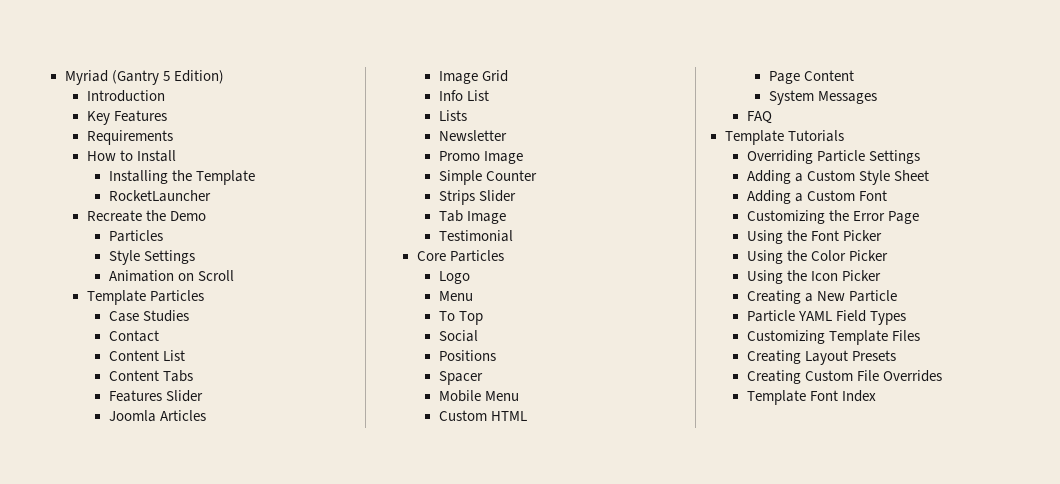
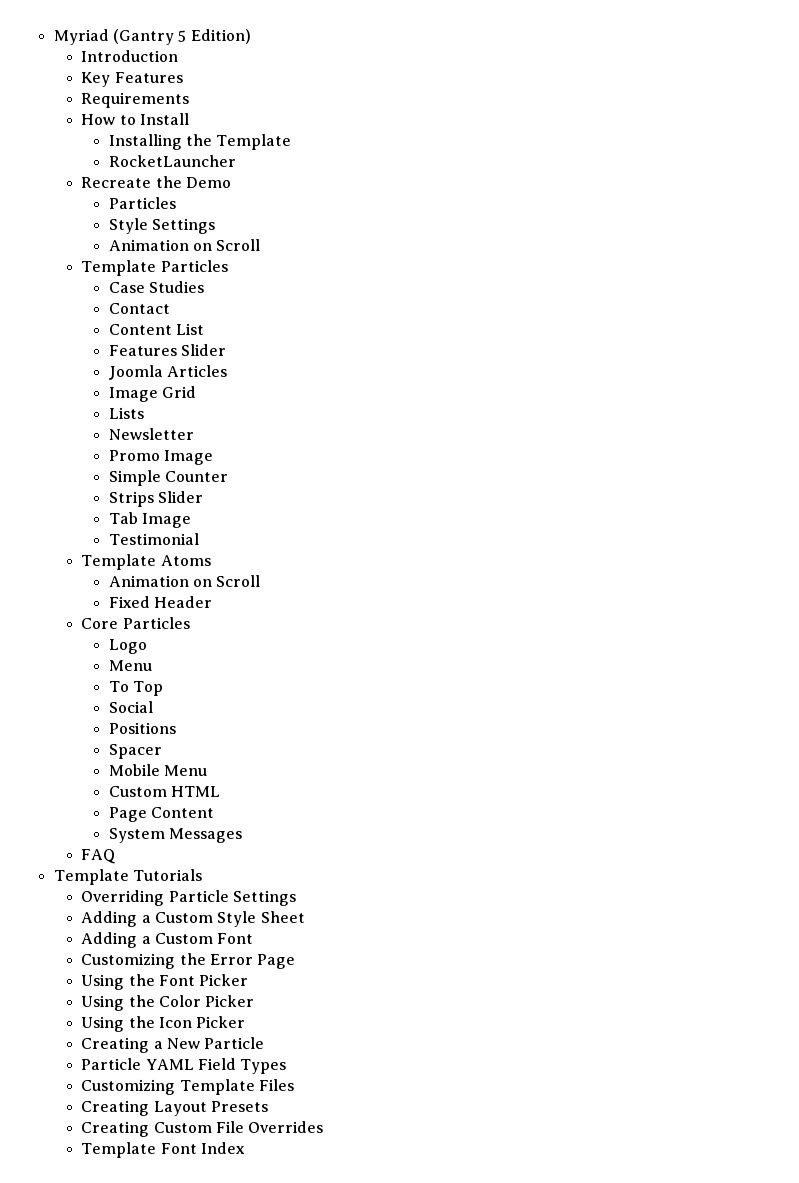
- Content Tabs
- Info List
+ Template Atoms
+ Animation on Scroll
+ Fixed Header

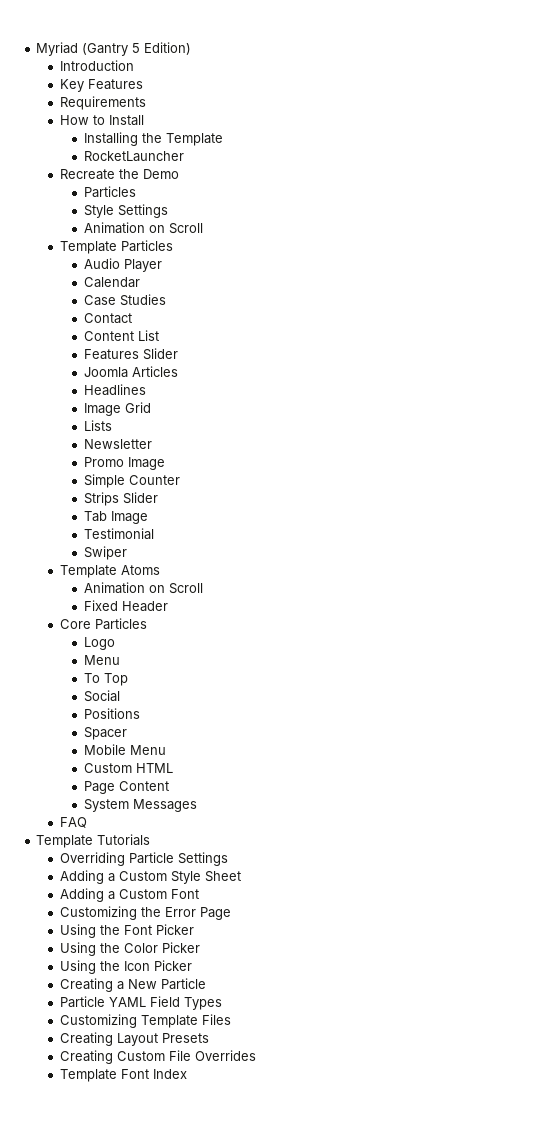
+ Audio Player
+ Calendar
+ Headlines
+ Swiper

